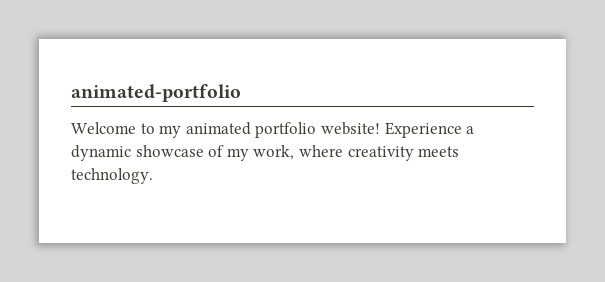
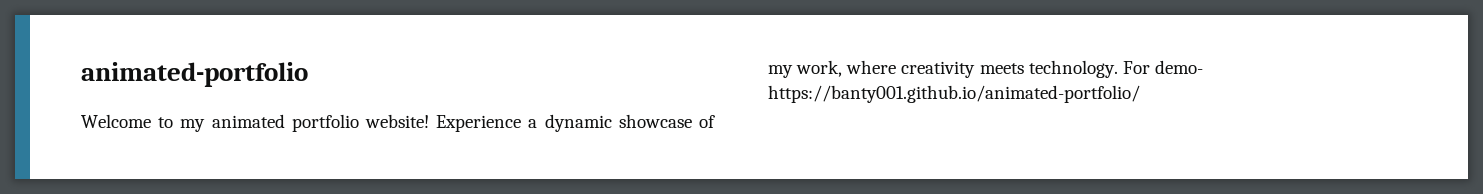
+ For demo- https://banty001.github.io/animated-portfolio/

